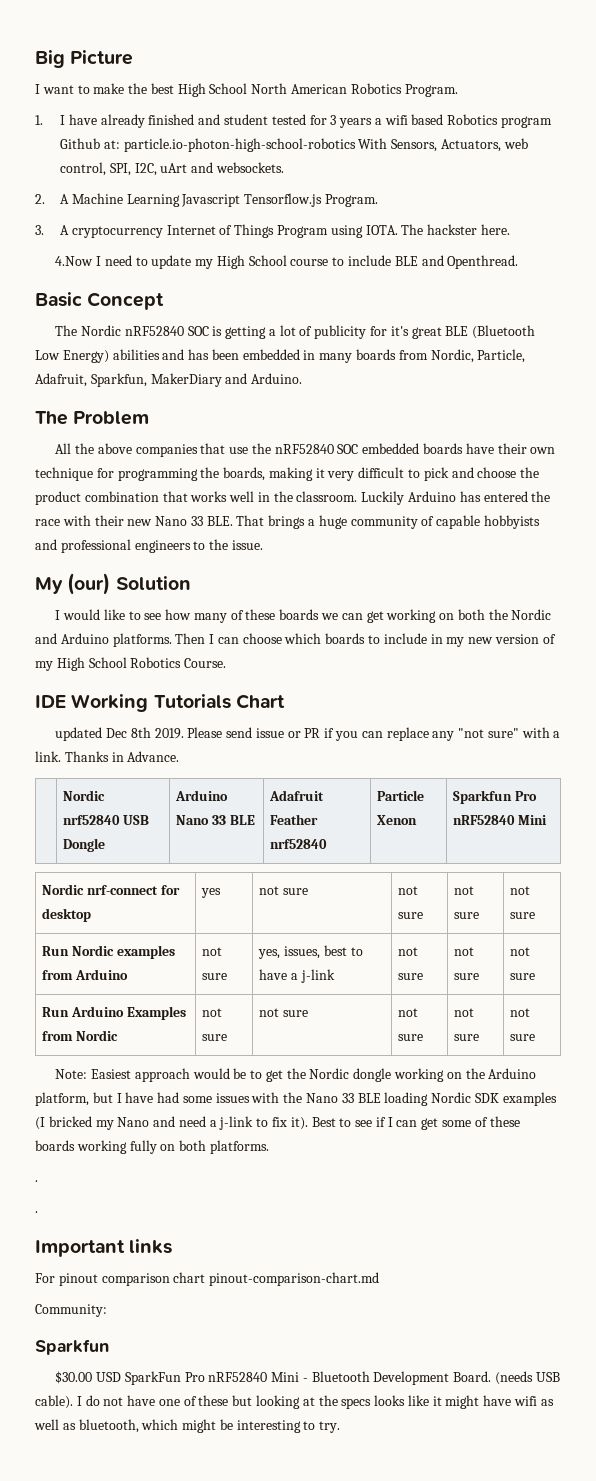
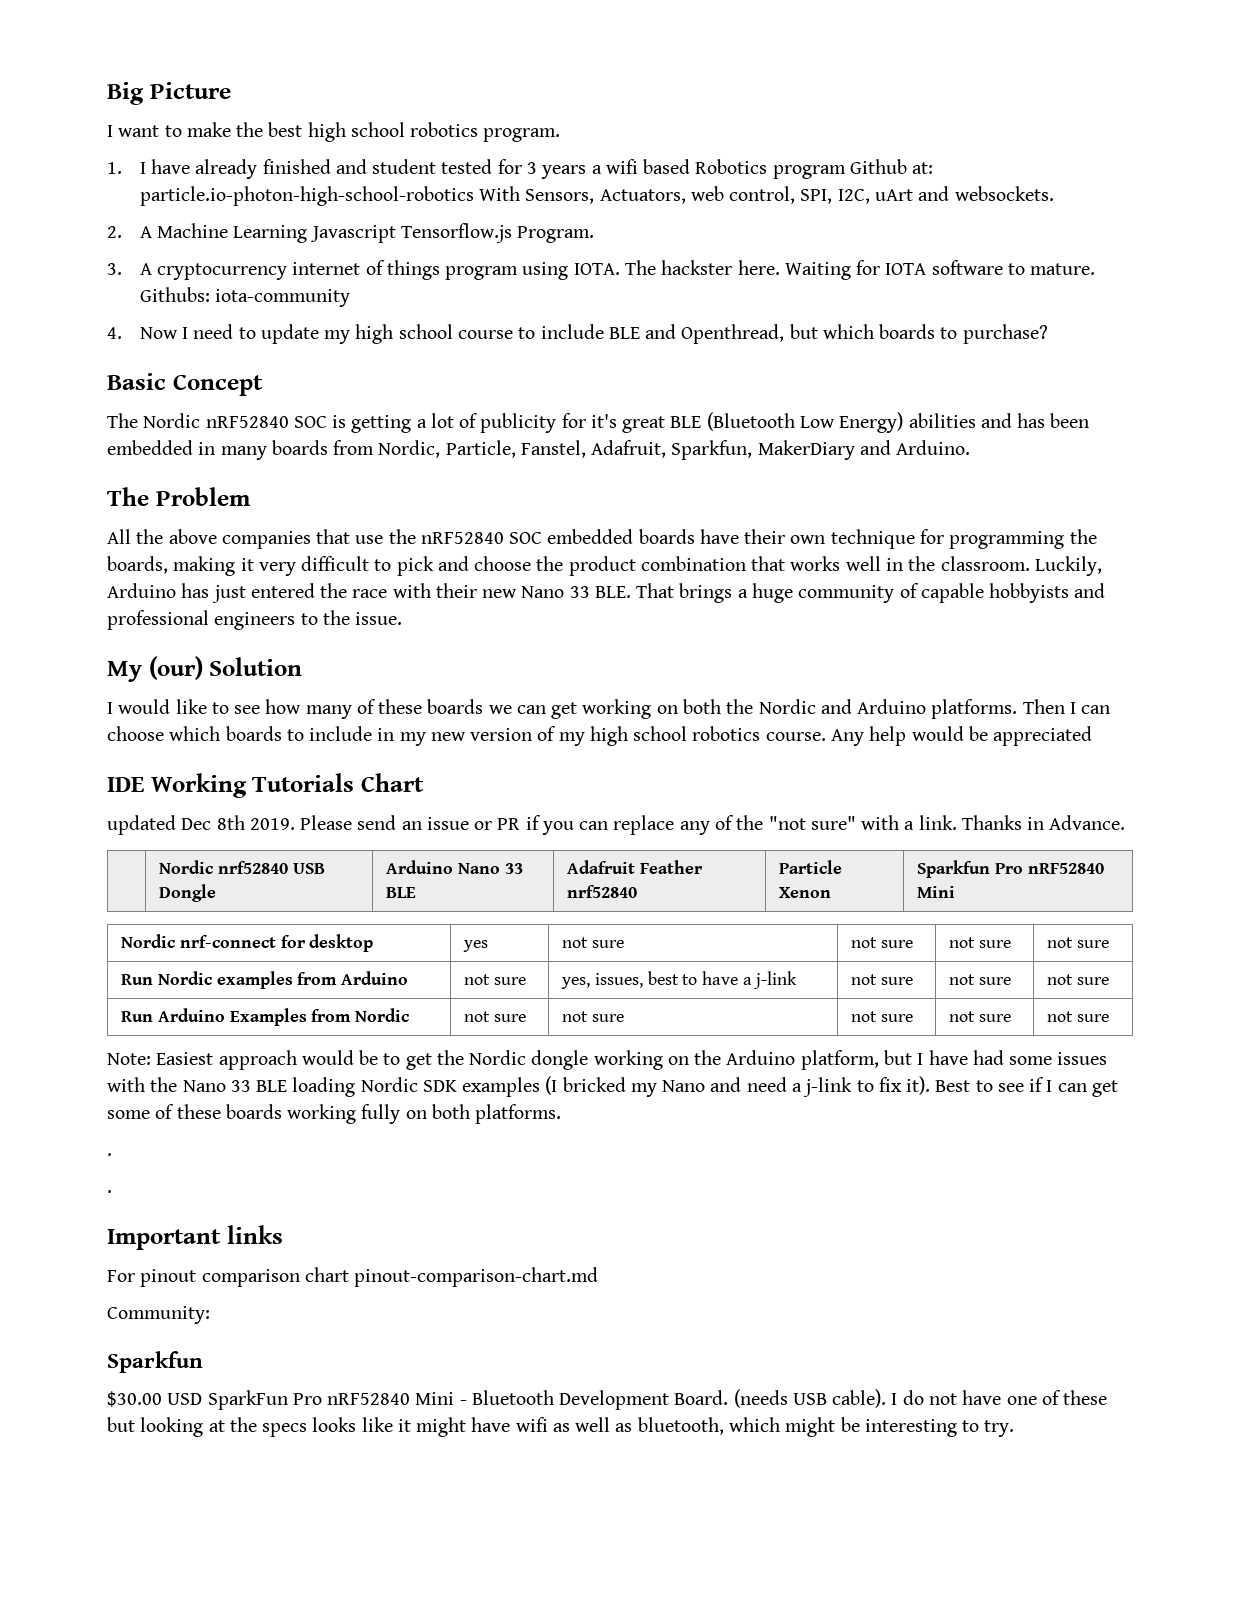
- I want to make the best High School North American Robotics Program.
+ I want to make the best high school robotics program.
- 3. A cryptocurrency Internet of Things Program using IOTA.
+ 3. A cryptocurrency internet of things program using IOTA.
- The hackster here.
- 4.Now I need to update my High School course to include BLE and Openthread.
+ The hackster here. Waiting for IOTA software to mature. Githubs: iota-community
+ 4. Now I need to update my high school course to include BLE and Openthread, but which boards to purchase?
- The Nordic nRF52840 SOC is getting a lot of publicity for it's great BLE (Bluetooth Low Energy) abilities and has been embedded in many boards from Nordic, Particle, Adafruit, Sparkfun, MakerDiary and Arduino.
+ The Nordic nRF52840 SOC is getting a lot of publicity for it's great BLE (Bluetooth Low Energy) abilities and has been embedded in many boards from Nordic, Particle, Fanstel, Adafruit, Sparkfun, MakerDiary and Arduino.
- Luckily Arduino has entered the race with their new Nano 33 BLE. That brings a huge community of capable hobbyists and professional engineers to the issue.
+ Luckily, Arduino has just entered the race with their new Nano 33 BLE. That brings a huge community of capable hobbyists and professional engineers to the issue.
- Then I can choose which boards to include in my new version of my High School Robotics Course.
+ Then I can choose which boards to include in my new version of my high school robotics course. Any help would be appreciated
- Please send issue or PR if you can replace any "not sure" with a link.
+ Please send an issue or PR if you can replace any of the "not sure" with a link.

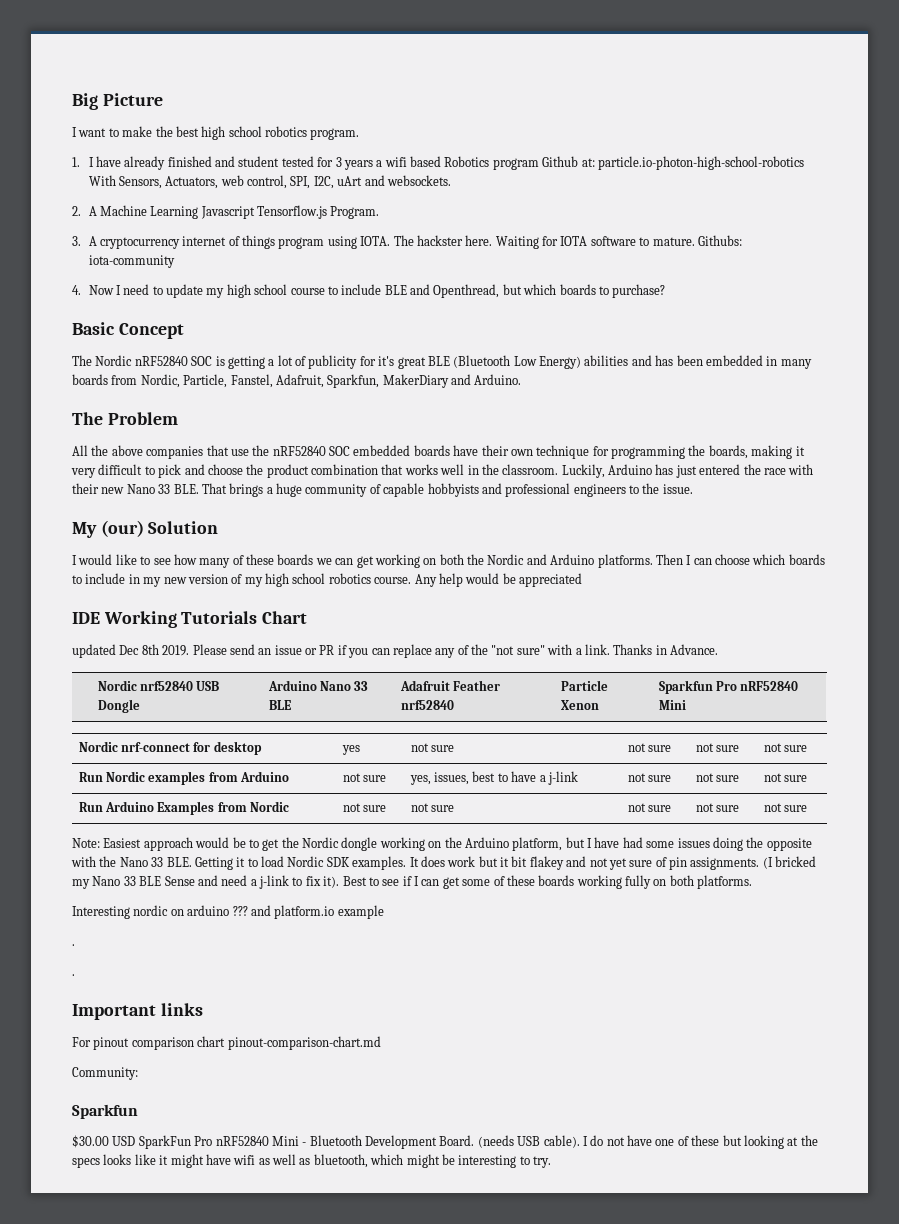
- Note: Easiest approach would be to get the Nordic dongle working on the Arduino platform, but I have had some issues with the Nano 33 BLE loading Nordic SDK examples (I bricked my Nano and need a j-link to fix it).
+ Note: Easiest approach would be to get the Nordic dongle working on the Arduino platform, but I have had some issues doing the opposite with the Nano 33 BLE. Getting it to load Nordic SDK examples. It does work but it bit flakey and not yet sure of pin assignments. (I bricked my Nano 33 BLE Sense and need a j-link to fix it).
+ Interesting nordic on arduino ??? and platform.io example

